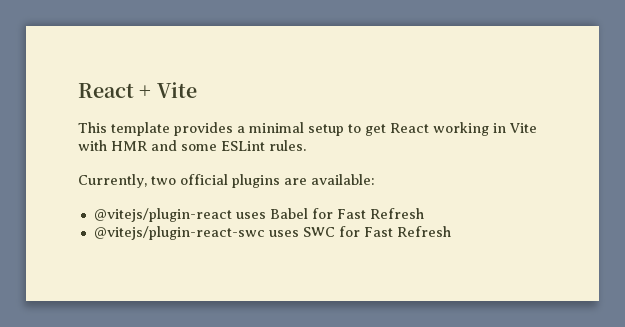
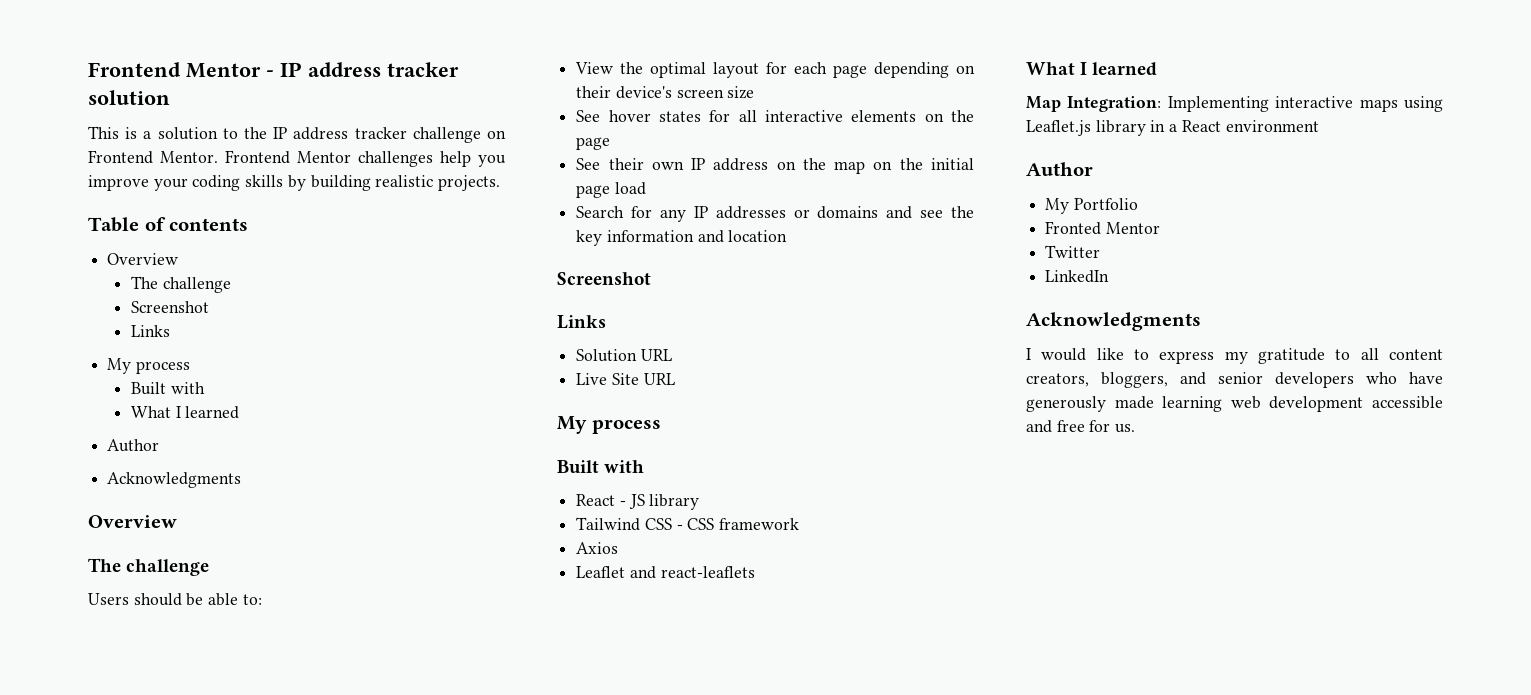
- React + Vite
- This template provides a minimal setup to get React working in Vite with HMR and some ESLint rules.
- Currently, two official plugins are available:
- @vitejs/plugin-react uses Babel for Fast Refresh
- @vitejs/plugin-react-swc uses SWC for Fast Refresh
+ Frontend Mentor - IP address tracker solution
+ This is a solution to the IP address tracker challenge on Frontend Mentor. Frontend Mentor challenges help you improve your coding skills by building realistic projects.
+ Table of contents
+ Overview
+ The challenge
+ Screenshot
+ Links
+ My process
+ Built with
+ What I learned
+ Author
+ Acknowledgments
+ Overview
+ The challenge
+ Users should be able to:
+ View the optimal layout for each page depending on their device's screen size
+ See hover states for all interactive elements on the page
+ See their own IP address on the map on the initial page load
+ Search for any IP addresses or domains and see the key information and location
+ Screenshot
+ Links
+ Solution URL
+ Live Site URL
+ My process
+ Built with
+ React - JS library
+ Tailwind CSS - CSS framework
+ Axios
+ Leaflet and react-leaflets
+ What I learned
+ Map Integration: Implementing interactive maps using Leaflet.js library in a React environment
+ Author
+ My Portfolio
+ Fronted Mentor
+ Twitter
+ LinkedIn
+ Acknowledgments
+ I would like to express my gratitude to all content creators, bloggers, and senior developers who have generously made learning web development accessible and free for us.

